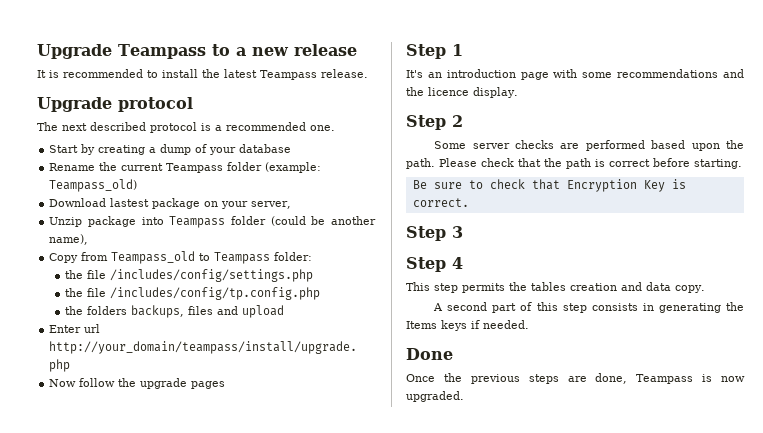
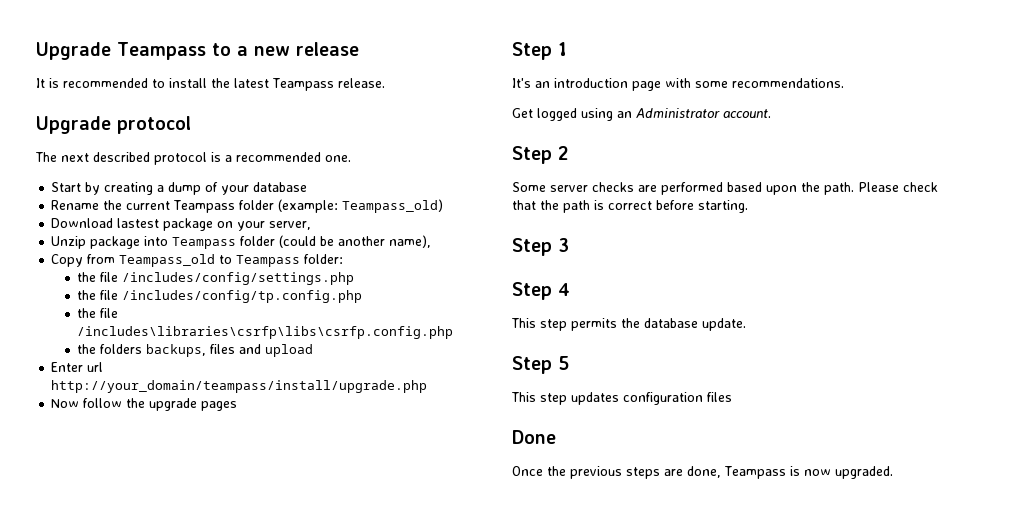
+ the file /includes\libraries\csrfp\libs\csrfp.config.php
- It's an introduction page with some recommendations and the licence display.
+ It's an introduction page with some recommendations.
+ Get logged using an Administrator account.
- Be sure to check that Encryption Key is correct.
- This step permits the tables creation and data copy.
- A second part of this step consists in generating the Items keys if needed.
+ This step permits the database update.
+ Step 5
+ This step updates configuration files

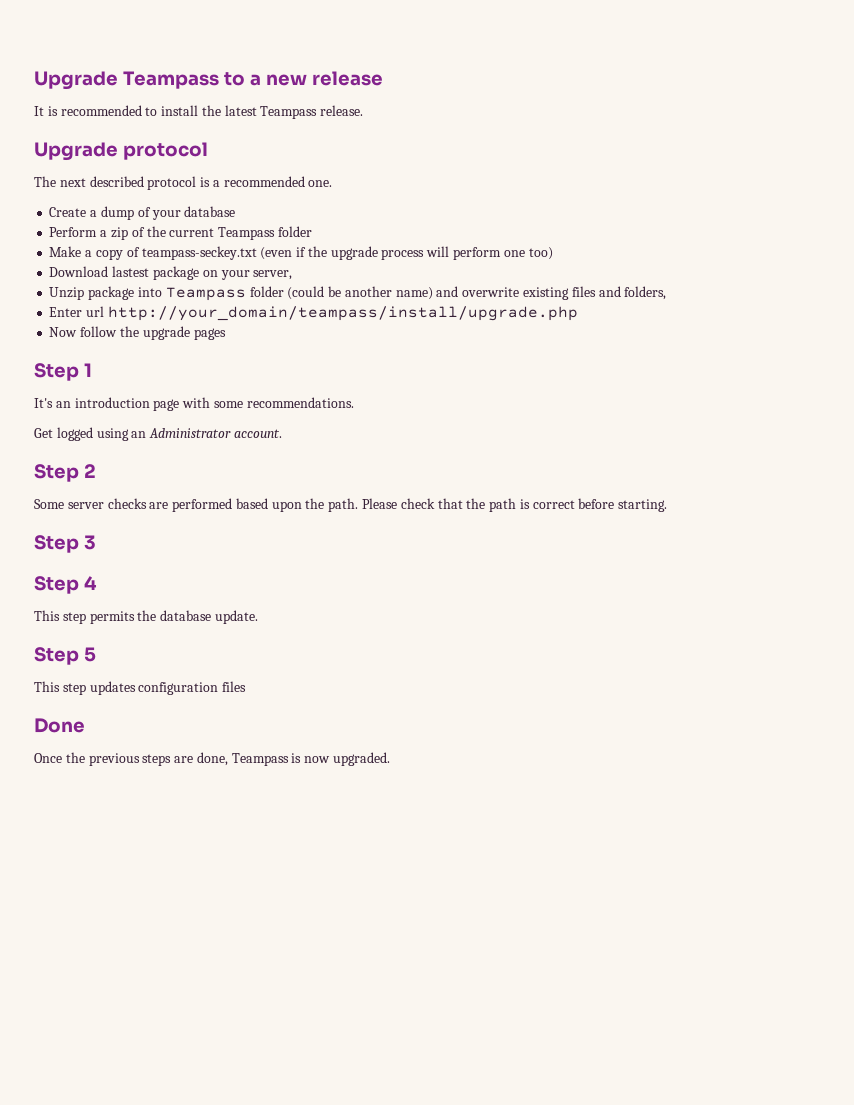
- Start by creating a dump of your database
+ Create a dump of your database
- Rename the current Teampass folder (example: Teampass_old)
+ Perform a zip of the current Teampass folder
+ Make a copy of teampass-seckey.txt (even if the upgrade process will perform one too)
- Unzip package into Teampass folder (could be another name),
- Copy from Teampass_old to Teampass folder:
- the file /includes/config/settings.php
- the file /includes/config/tp.config.php
- the file /includes\libraries\csrfp\libs\csrfp.config.php
- the folders backups, files and upload
+ Unzip package into Teampass folder (could be another name) and overwrite existing files and folders,

